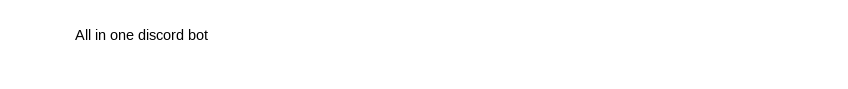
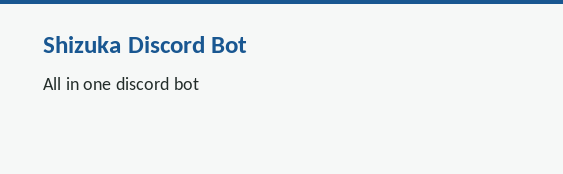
+ Shizuka Discord Bot

